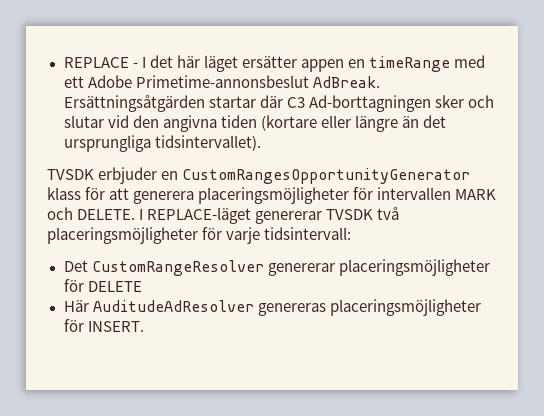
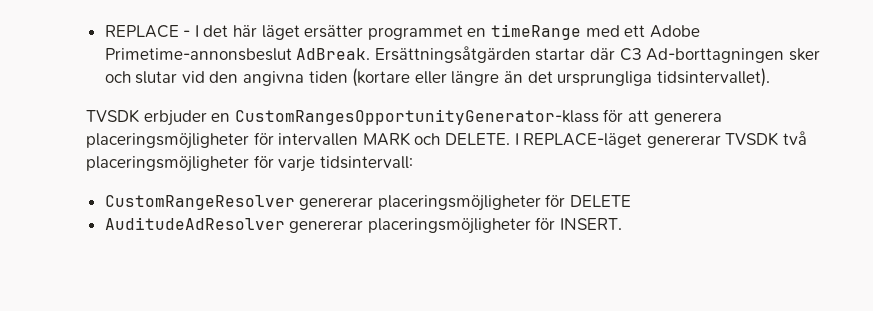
- REPLACE - I det här läget ersätter appen en timeRange med ett Adobe Primetime-annonsbeslut AdBreak.
+ REPLACE - I det här läget ersätter programmet en timeRange med ett Adobe Primetime-annonsbeslut AdBreak.
- TVSDK erbjuder en CustomRangesOpportunityGenerator klass för att generera placeringsmöjligheter för intervallen MARK och DELETE.
+ TVSDK erbjuder en CustomRangesOpportunityGenerator-klass för att generera placeringsmöjligheter för intervallen MARK och DELETE.
- Det CustomRangeResolver genererar placeringsmöjligheter för DELETE
+ CustomRangeResolver genererar placeringsmöjligheter för DELETE
- Här AuditudeAdResolver genereras placeringsmöjligheter för INSERT.
+ AuditudeAdResolver genererar placeringsmöjligheter för INSERT.

